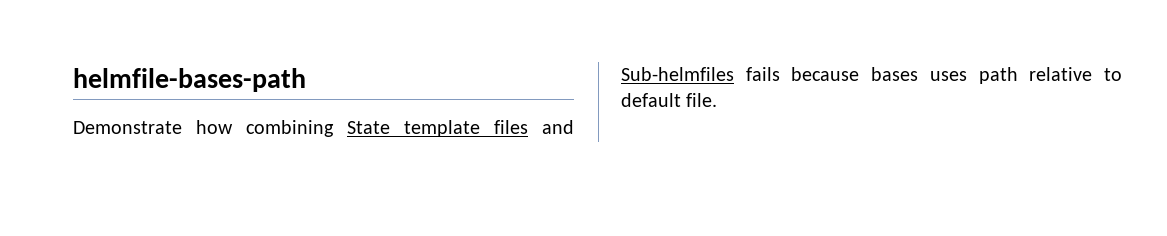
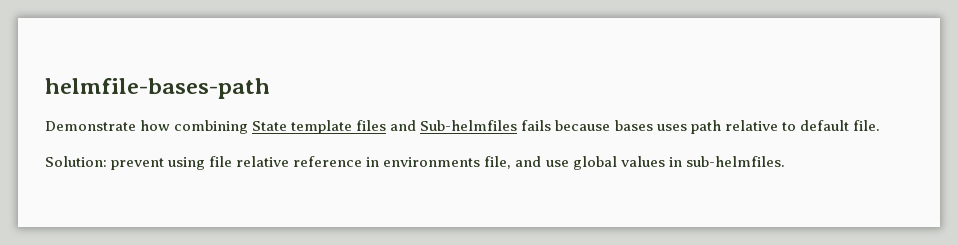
+ Solution: prevent using file relative reference in environments file, and use global values in sub-helmfiles.

